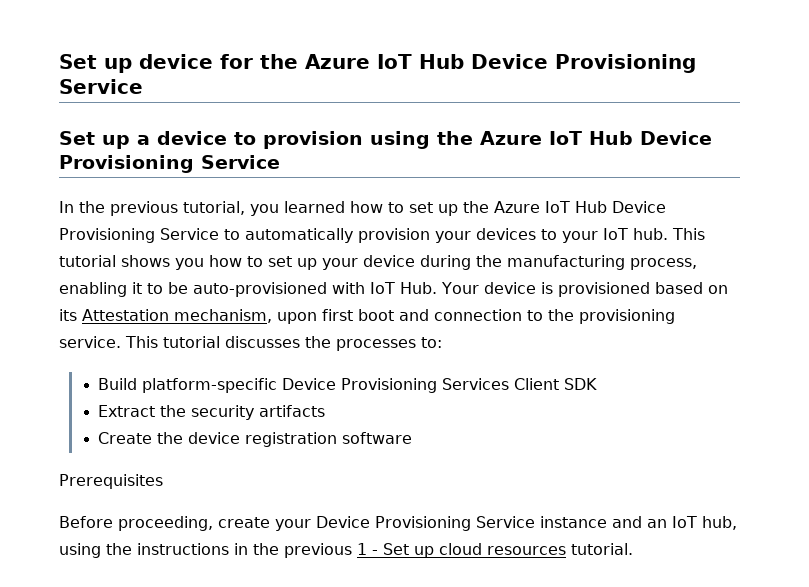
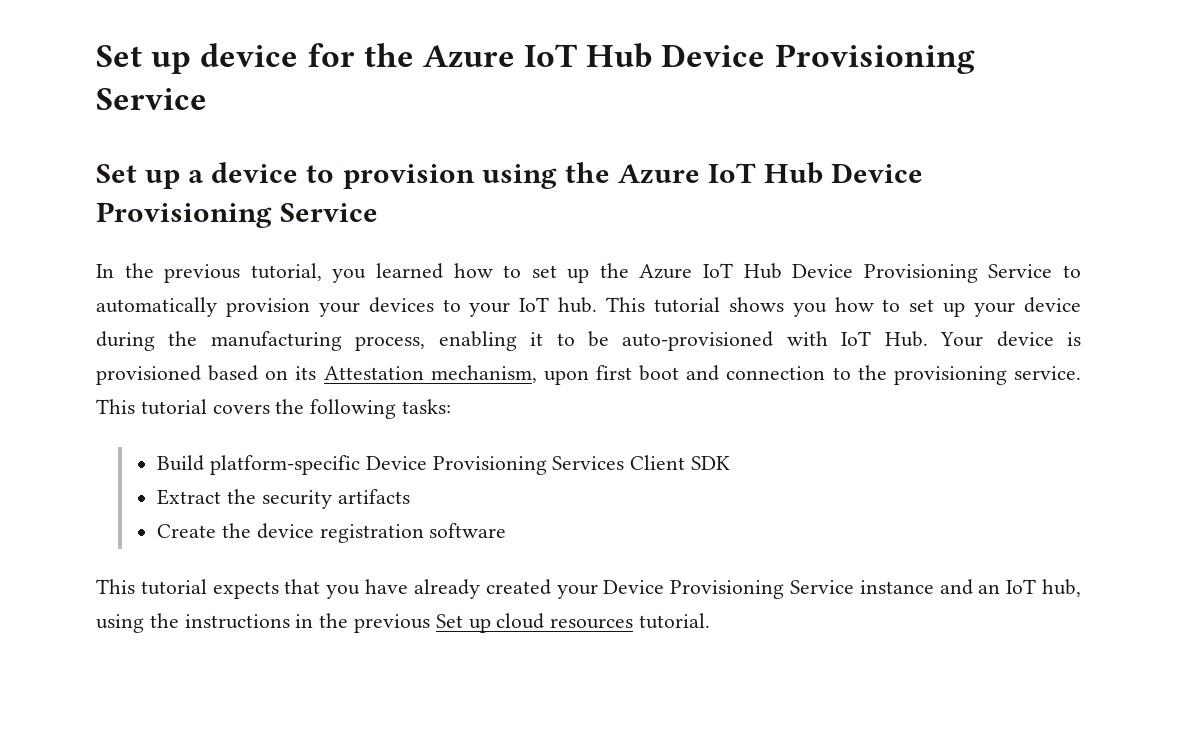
- This tutorial discusses the processes to:
+ This tutorial covers the following tasks:
- Prerequisites
- Before proceeding, create your Device Provisioning Service instance and an IoT hub, using the instructions in the previous 1 - Set up cloud resources tutorial.
+ This tutorial expects that you have already created your Device Provisioning Service instance and an IoT hub, using the instructions in the previous Set up cloud resources tutorial.

